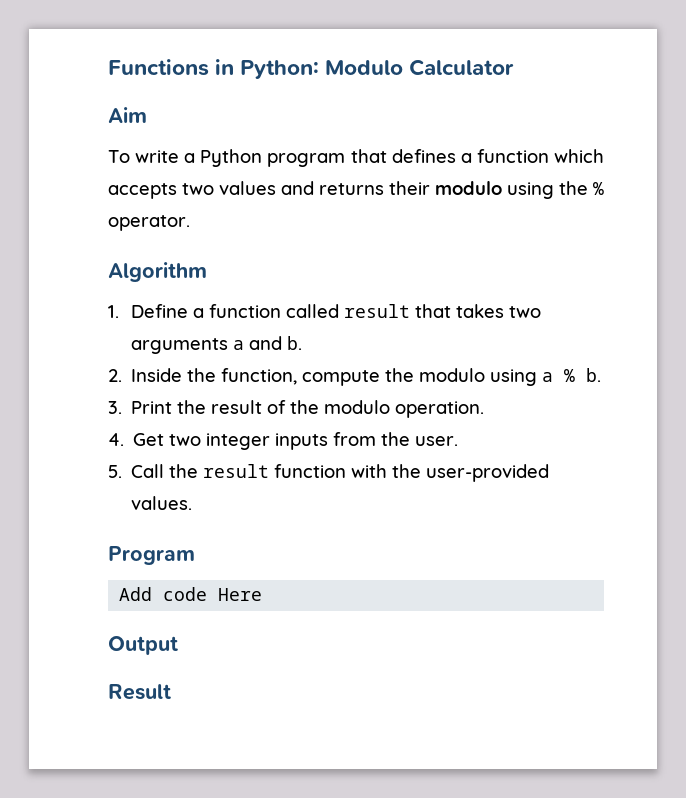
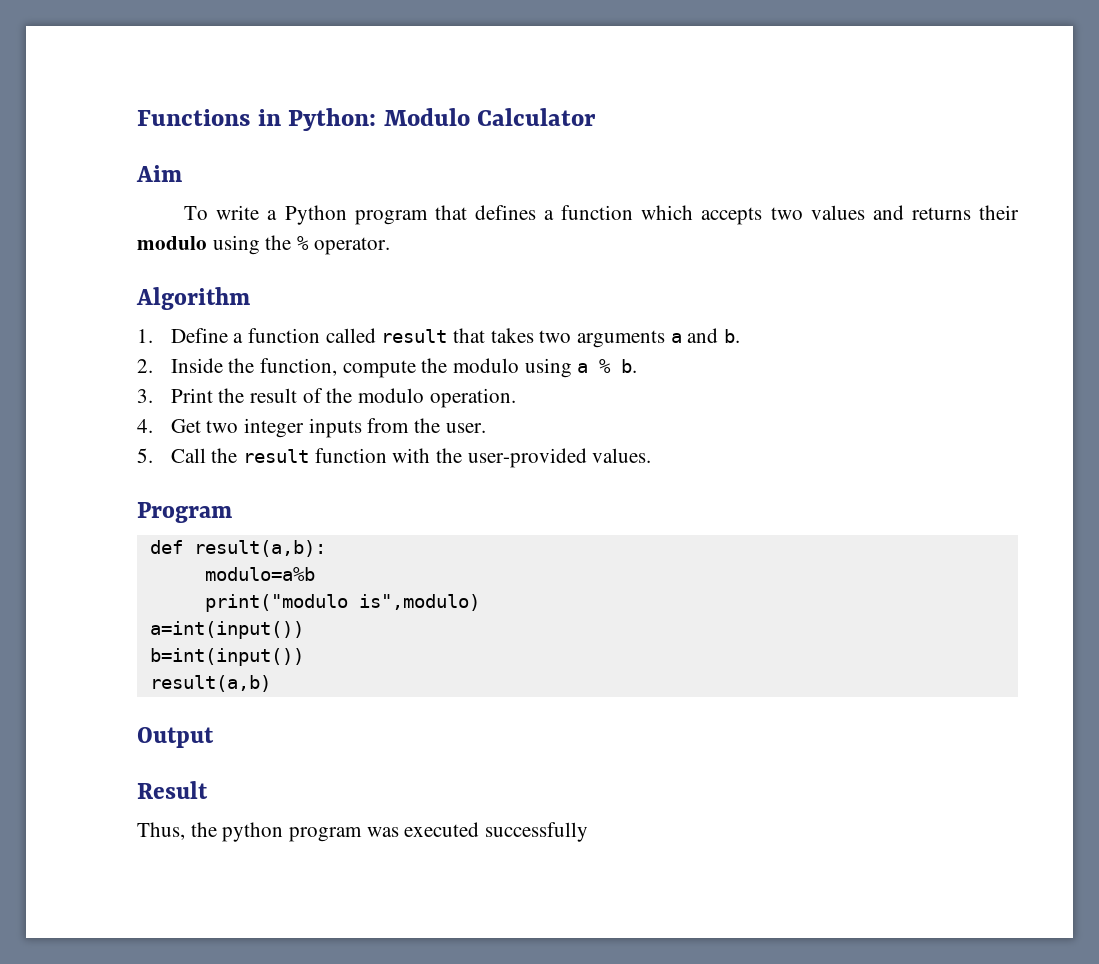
- Add code Here
+ def result(a,b):
+ modulo=a%b
+ print("modulo is",modulo)
+ a=int(input())
+ b=int(input())
+ result(a,b)
  Output
  Result
+ Thus, the python program was executed successfully

